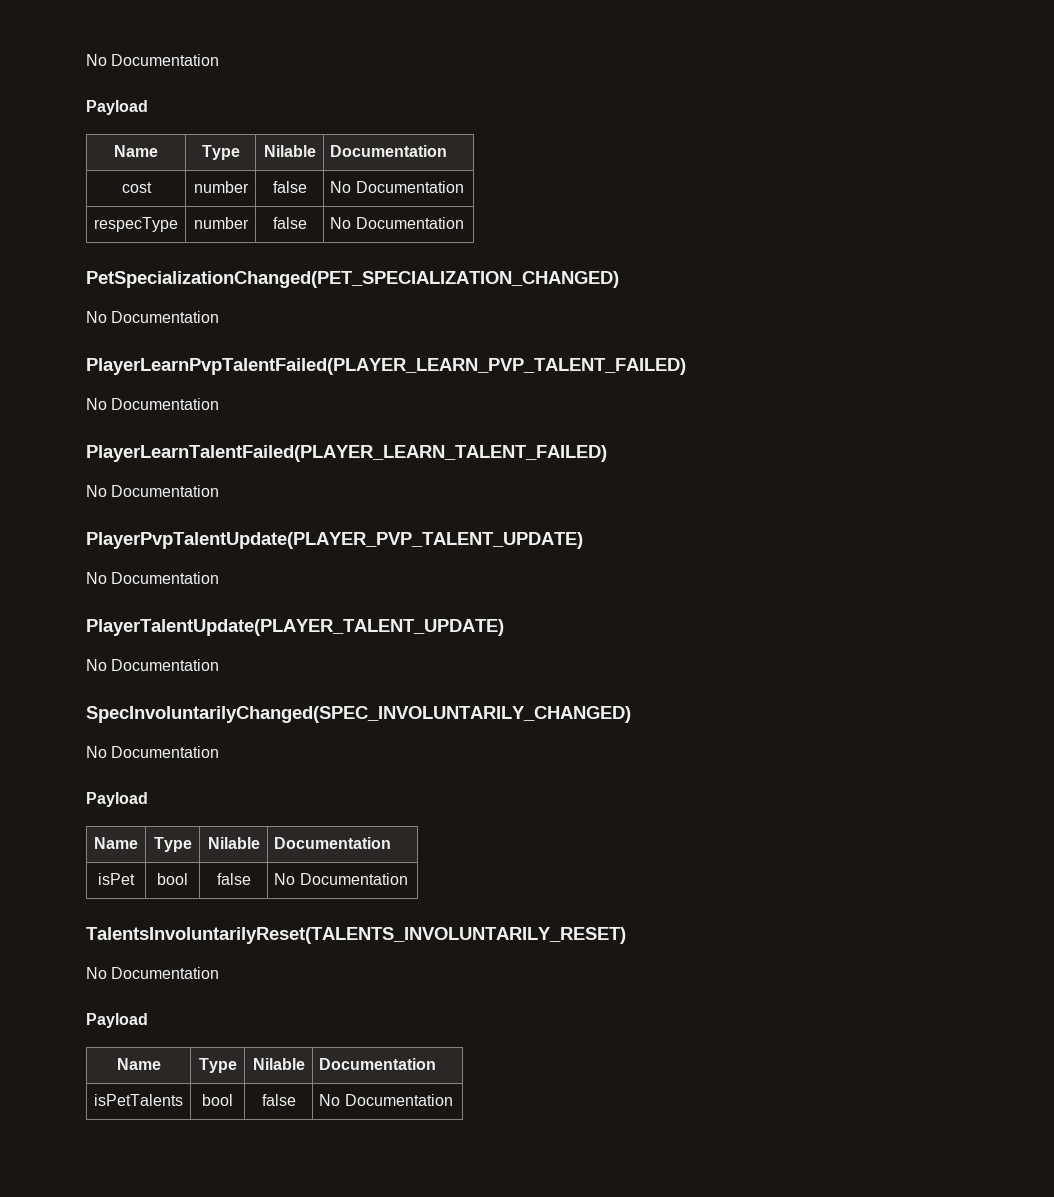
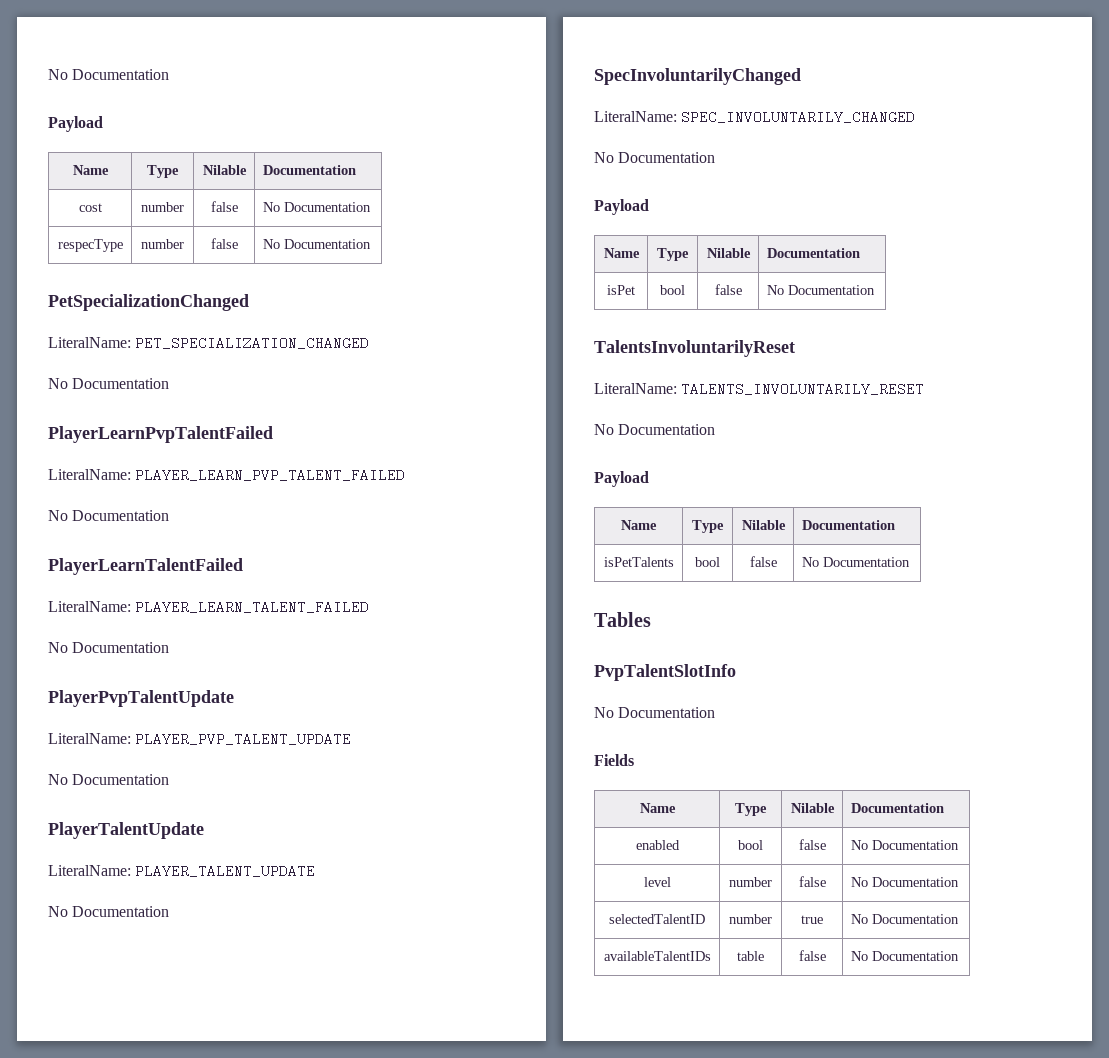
- PetSpecializationChanged(PET_SPECIALIZATION_CHANGED)
+ PetSpecializationChanged
+ LiteralName: PET_SPECIALIZATION_CHANGED
  No Documentation
- PlayerLearnPvpTalentFailed(PLAYER_LEARN_PVP_TALENT_FAILED)
+ PlayerLearnPvpTalentFailed
+ LiteralName: PLAYER_LEARN_PVP_TALENT_FAILED
  No Documentation
- PlayerLearnTalentFailed(PLAYER_LEARN_TALENT_FAILED)
+ PlayerLearnTalentFailed
+ LiteralName: PLAYER_LEARN_TALENT_FAILED
  No Documentation
- PlayerPvpTalentUpdate(PLAYER_PVP_TALENT_UPDATE)
+ PlayerPvpTalentUpdate
+ LiteralName: PLAYER_PVP_TALENT_UPDATE
  No Documentation
- PlayerTalentUpdate(PLAYER_TALENT_UPDATE)
+ PlayerTalentUpdate
+ LiteralName: PLAYER_TALENT_UPDATE
  No Documentation
- SpecInvoluntarilyChanged(SPEC_INVOLUNTARILY_CHANGED)
+ SpecInvoluntarilyChanged
+ LiteralName: SPEC_INVOLUNTARILY_CHANGED
- TalentsInvoluntarilyReset(TALENTS_INVOLUNTARILY_RESET)
+ TalentsInvoluntarilyReset
+ LiteralName: TALENTS_INVOLUNTARILY_RESET
+ Tables
+ PvpTalentSlotInfo
+ No Documentation
+ Fields
+ Name | Type | Nilable | Documentation
+ enabled | bool | false | No Documentation
+ level | number | false | No Documentation
+ selectedTalentID | number | true | No Documentation
+ availableTalentIDs | table | false | No Documentation

